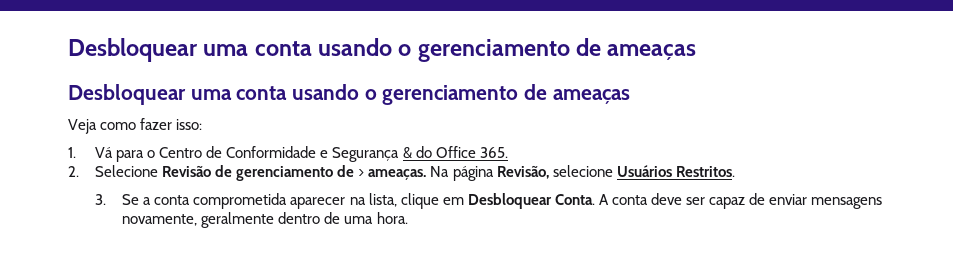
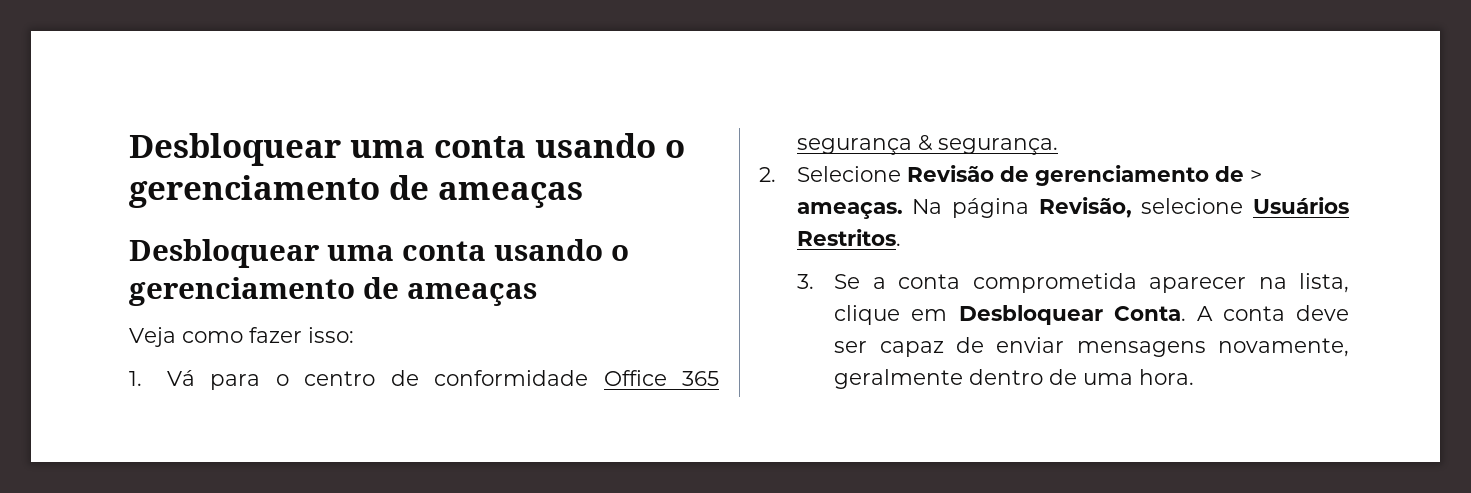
- 1. Vá para o Centro de Conformidade e Segurança & do Office 365.
+ 1. Vá para o centro de conformidade Office 365 segurança & segurança.

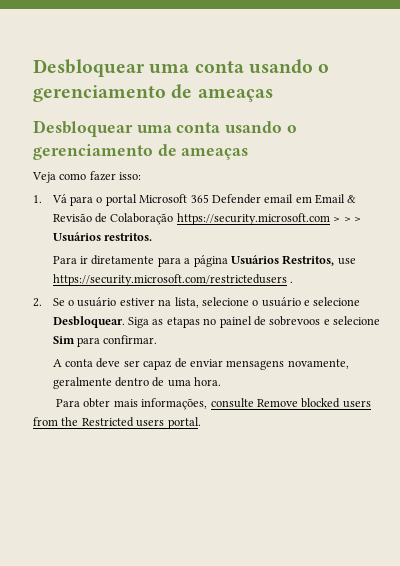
- 1. Vá para o centro de conformidade Office 365 segurança & segurança.
- 2. Selecione Revisão de gerenciamento de > ameaças. Na página Revisão, selecione Usuários Restritos.
- 3. Se a conta comprometida aparecer na lista, clique em Desbloquear Conta. A conta deve ser capaz de enviar mensagens novamente, geralmente dentro de uma hora.
+ 1. Vá para o portal Microsoft 365 Defender email em Email & Revisão de Colaboração https://security.microsoft.com > > > Usuários restritos.
+ Para ir diretamente para a página Usuários Restritos, use https://security.microsoft.com/restrictedusers .
+ 2. Se o usuário estiver na lista, selecione o usuário e selecione Desbloquear. Siga as etapas no painel de sobrevoos e selecione Sim para confirmar.
+ A conta deve ser capaz de enviar mensagens novamente, geralmente dentro de uma hora.
+ Para obter mais informações, consulte Remove blocked users from the Restricted users portal.

